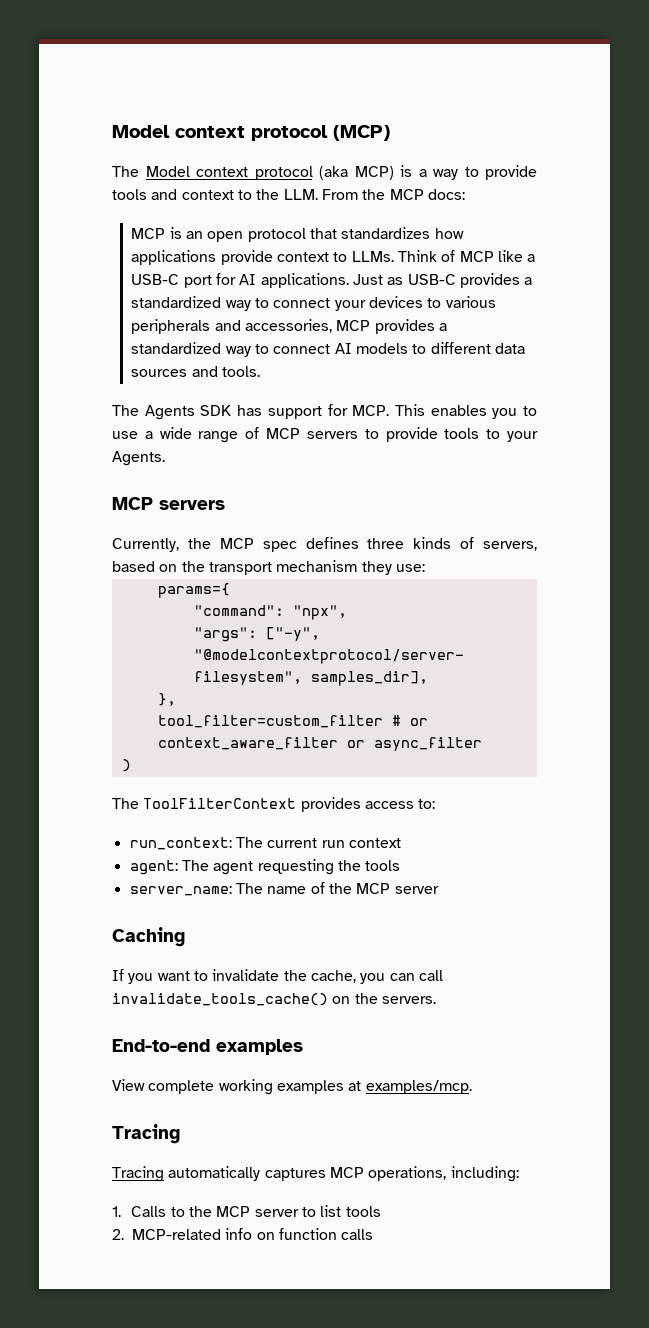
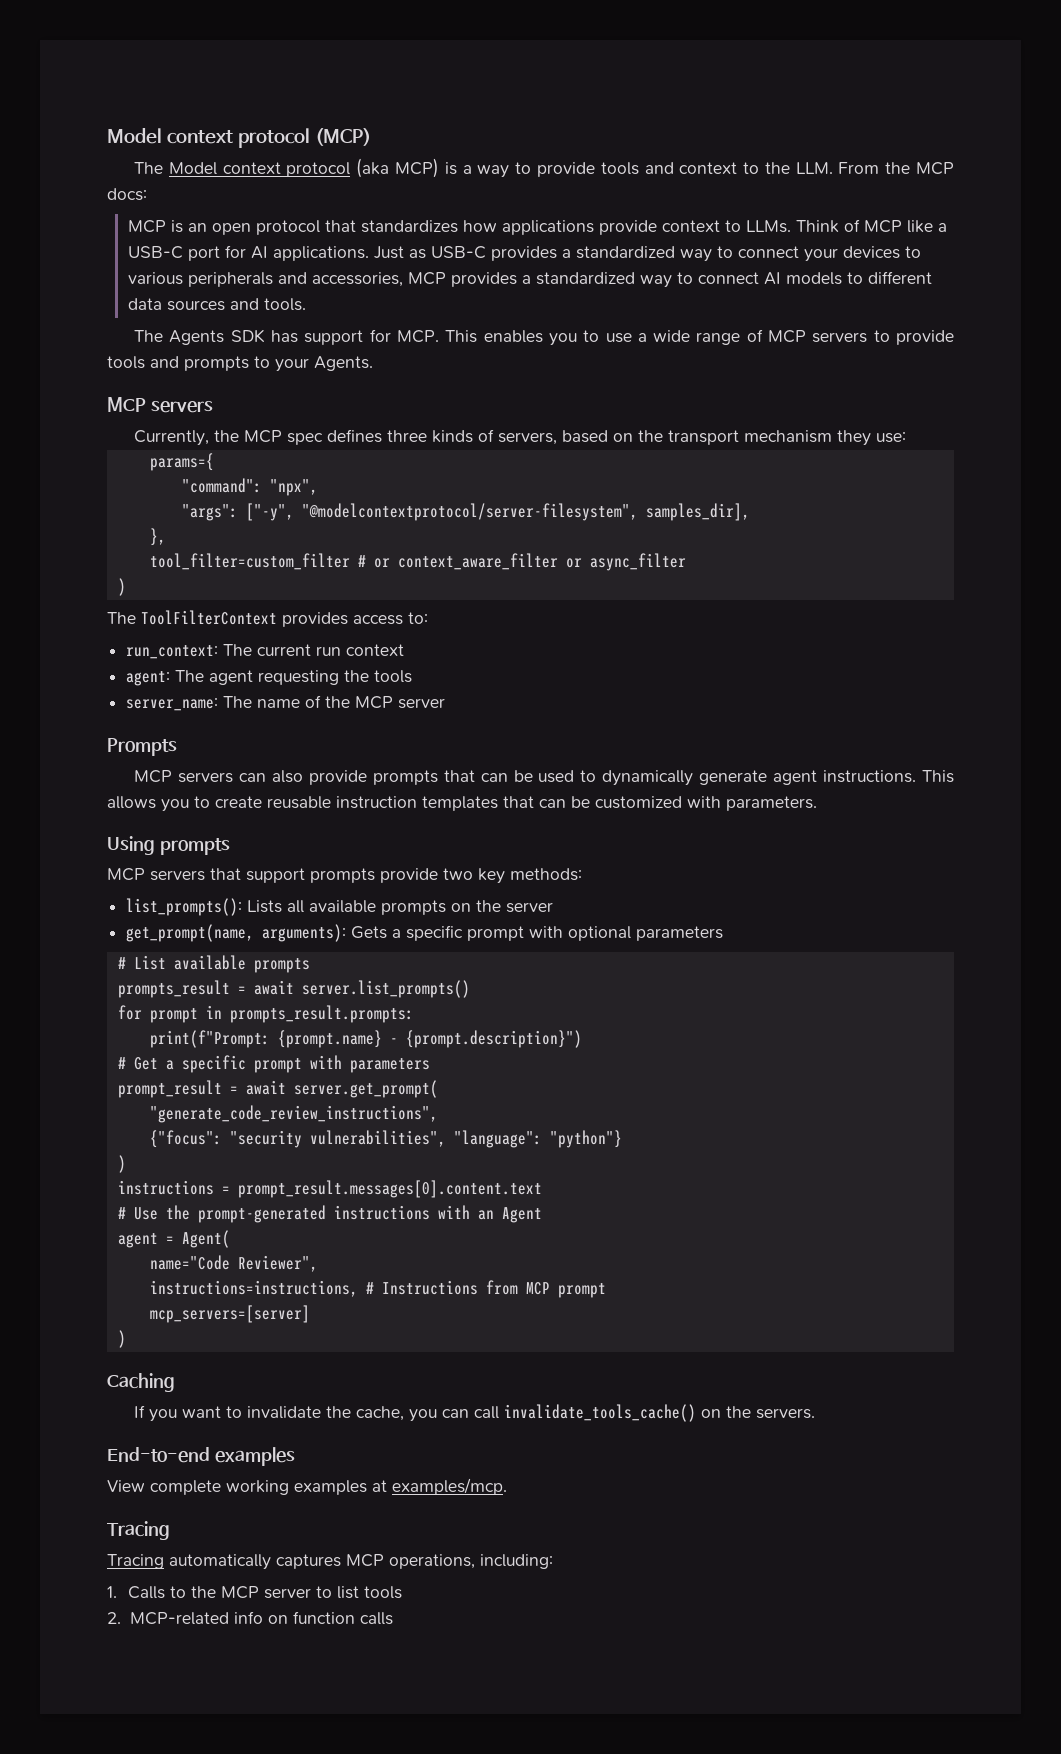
- The Agents SDK has support for MCP. This enables you to use a wide range of MCP servers to provide tools to your Agents.
+ The Agents SDK has support for MCP. This enables you to use a wide range of MCP servers to provide tools and prompts to your Agents.
+ Prompts
+ MCP servers can also provide prompts that can be used to dynamically generate agent instructions. This allows you to create reusable instruction templates that can be customized with parameters.
+ Using prompts
+ MCP servers that support prompts provide two key methods:
+ list_prompts(): Lists all available prompts on the server
+ get_prompt(name, arguments): Gets a specific prompt with optional parameters
+ # List available prompts
+ prompts_result = await server.list_prompts()
+ for prompt in prompts_result.prompts:
+ print(f"Prompt: {prompt.name} - {prompt.description}")
+ # Get a specific prompt with parameters
+ prompt_result = await server.get_prompt(
+ "generate_code_review_instructions",
+ {"focus": "security vulnerabilities", "language": "python"}
+ )
+ instructions = prompt_result.messages[0].content.text
+ # Use the prompt-generated instructions with an Agent
+ agent = Agent(
+ name="Code Reviewer",
+ instructions=instructions, # Instructions from MCP prompt
+ mcp_servers=[server]
+ )

